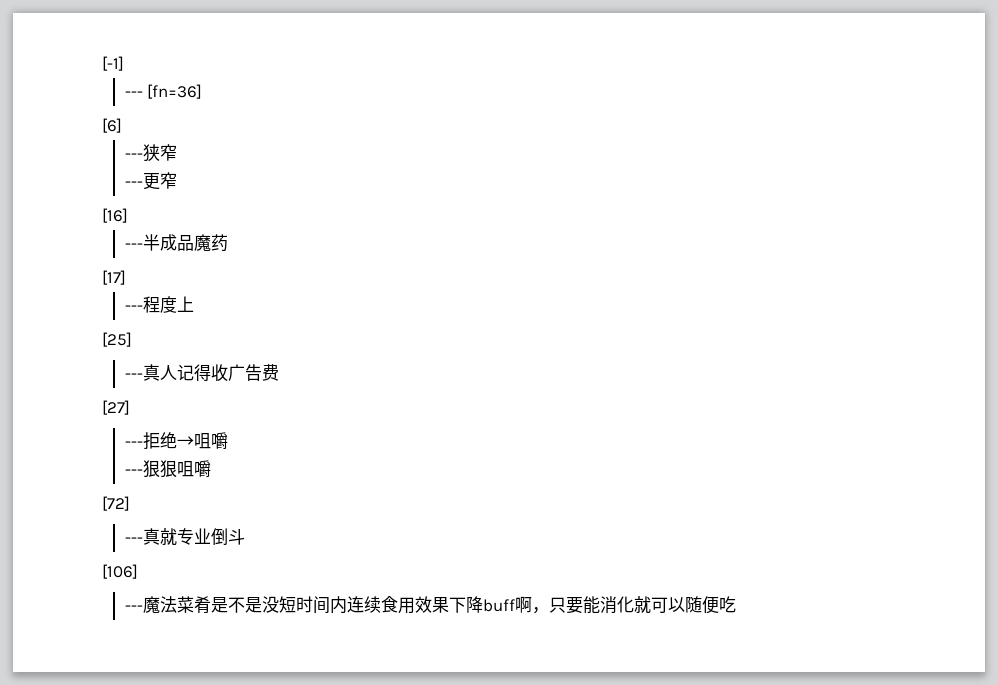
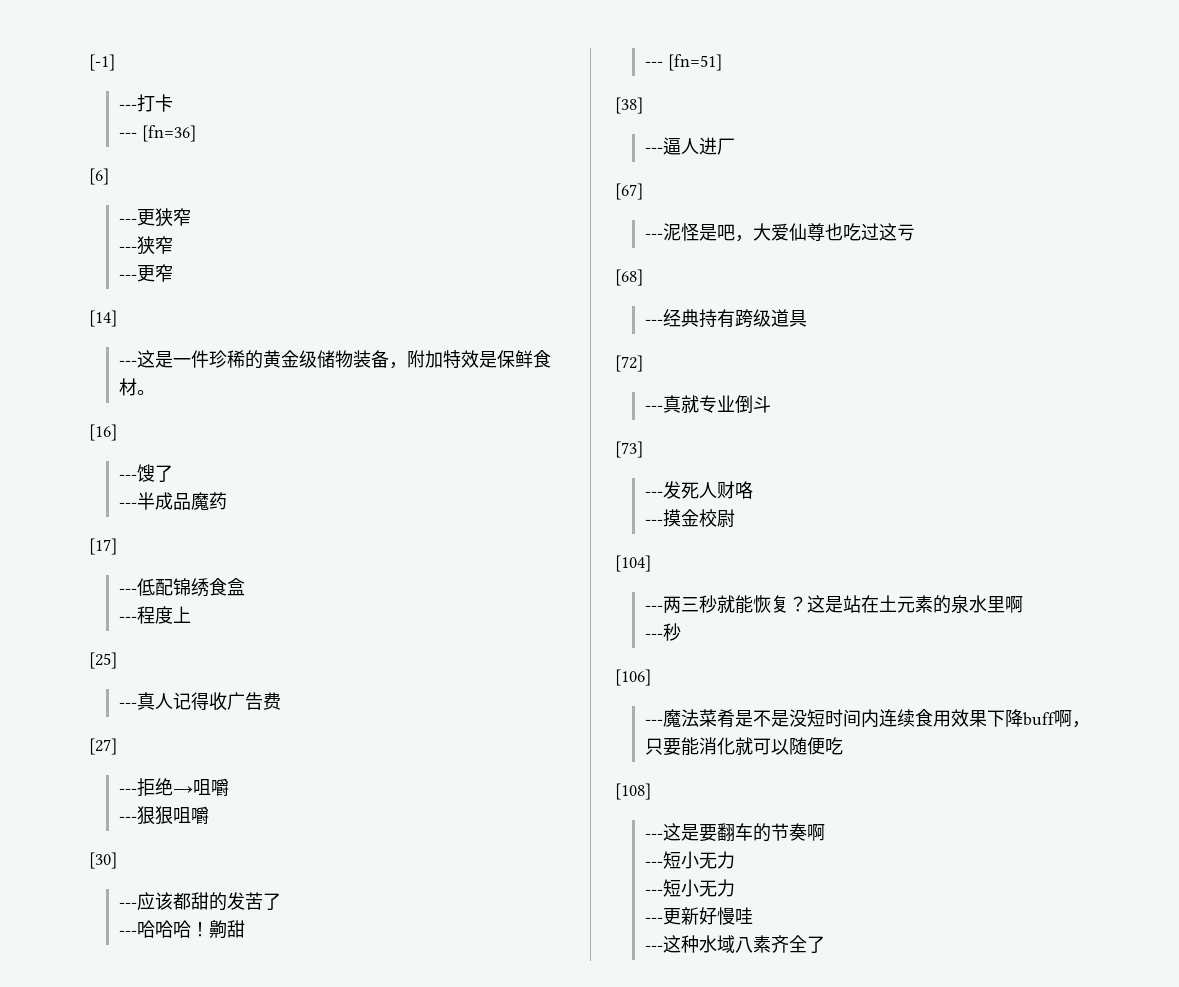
+ ---打卡
+ ---更狭窄
+ [14]
+ ---这是一件珍稀的黄金级储物装备，附加特效是保鲜食材。
+ ---馊了
+ ---低配锦绣食盒
+ [30]
+ ---应该都甜的发苦了
+ ---哈哈哈！齁甜
+ --- [fn=51]
+ [38]
+ ---逼人进厂
+ [67]
+ ---泥怪是吧，大爱仙尊也吃过这亏
+ [68]
+ ---经典持有跨级道具
+ [73]
+ ---发死人财咯
+ ---摸金校尉
+ [104]
+ ---两三秒就能恢复？这是站在土元素的泉水里啊
+ ---秒
+ [108]
+ ---这是要翻车的节奏啊
+ ---短小无力
+ ---短小无力
+ ---更新好慢哇
+ ---这种水域八素齐全了

